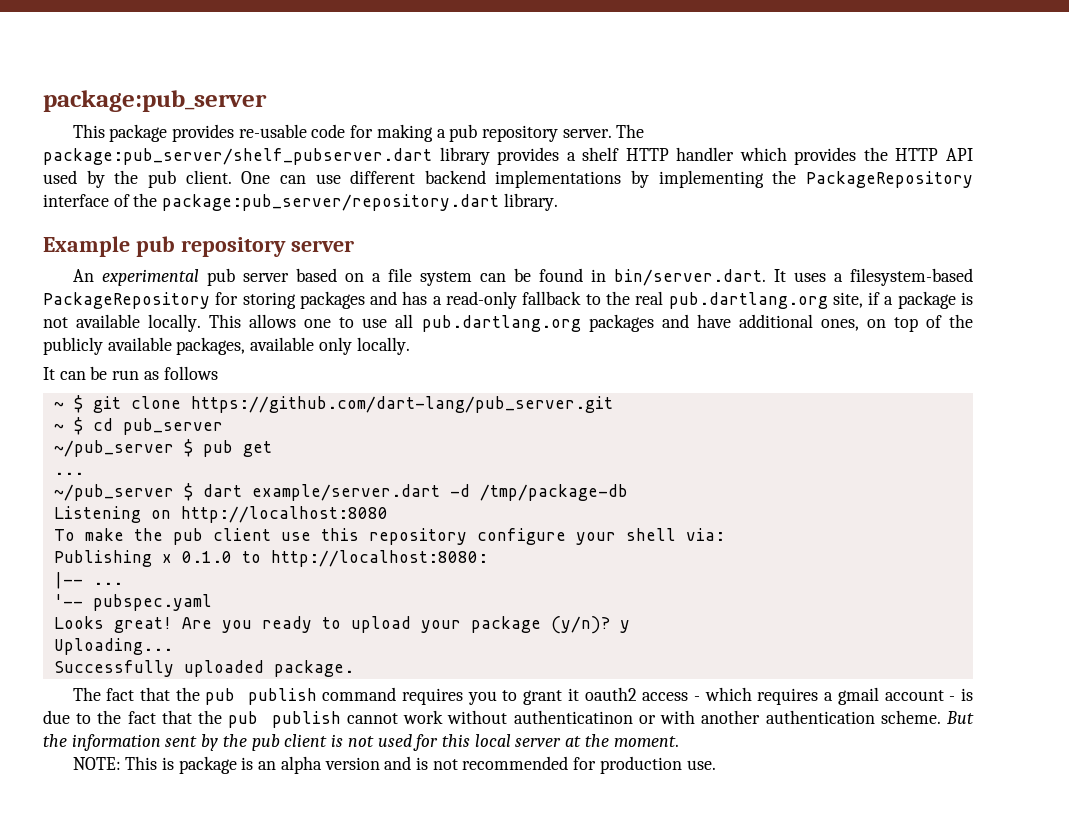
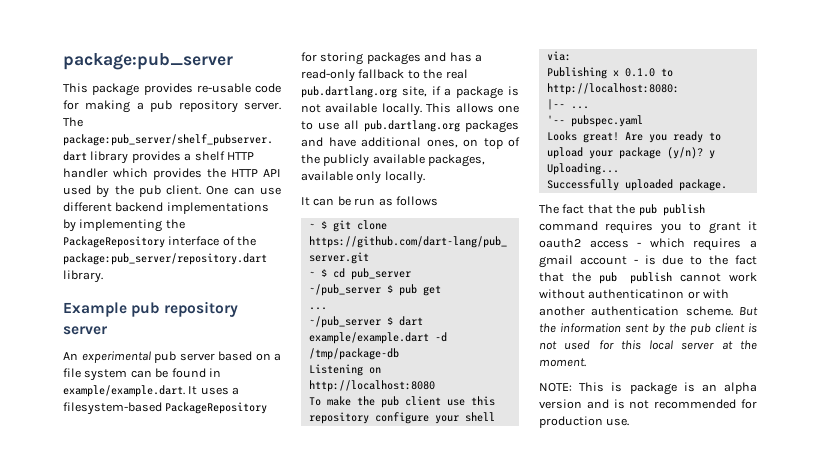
- An experimental pub server based on a file system can be found in bin/server.dart. It uses a filesystem-based PackageRepository for storing packages and has a read-only fallback to the real pub.dartlang.org site, if a package is not available locally.
+ An experimental pub server based on a file system can be found in example/example.dart. It uses a filesystem-based PackageRepository for storing packages and has a read-only fallback to the real pub.dartlang.org site, if a package is not available locally.
- ~/pub_server $ dart example/server.dart -d /tmp/package-db
+ ~/pub_server $ dart example/example.dart -d /tmp/package-db

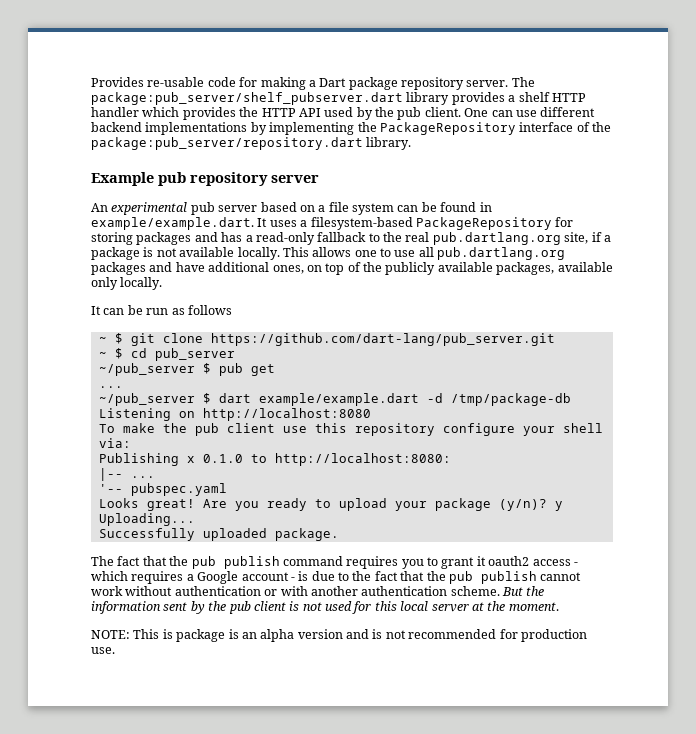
- package:pub_server
- This package provides re-usable code for making a pub repository server.
+ Provides re-usable code for making a Dart package repository server.
- The fact that the pub publish command requires you to grant it oauth2 access - which requires a gmail account - is due to the fact that the pub publish cannot work without authenticatinon or with another authentication scheme.
+ The fact that the pub publish command requires you to grant it oauth2 access - which requires a Google account - is due to the fact that the pub publish cannot work without authentication or with another authentication scheme.

